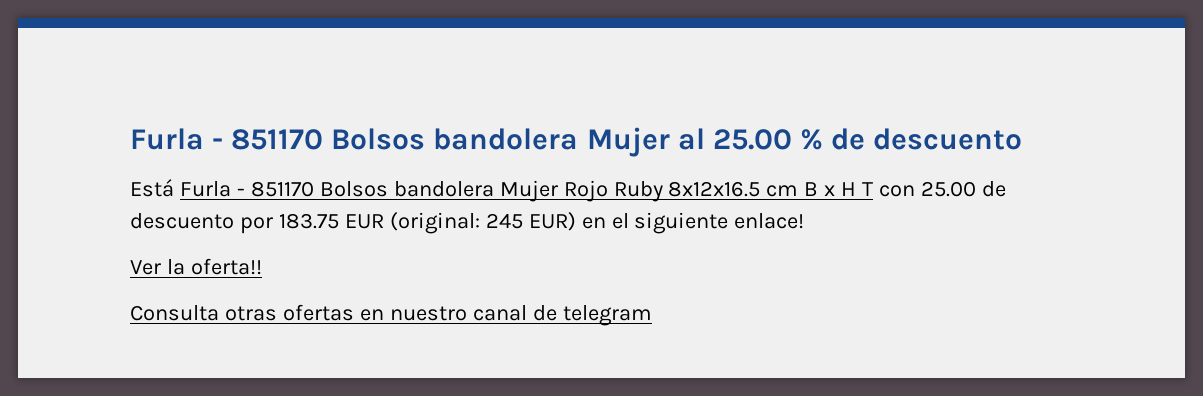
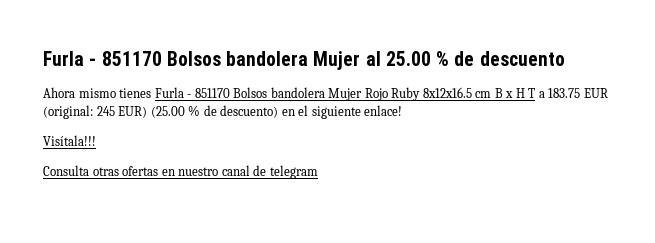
- Está Furla - 851170 Bolsos bandolera Mujer Rojo Ruby 8x12x16.5 cm B x H T con 25.00 de descuento por 183.75 EUR (original: 245 EUR) en el siguiente enlace!
+ Ahora mismo tienes Furla - 851170 Bolsos bandolera Mujer Rojo Ruby 8x12x16.5 cm B x H T a 183.75 EUR (original: 245 EUR) (25.00 % de descuento) en el siguiente enlace!
- Ver la oferta!!
+ Visítala!!!

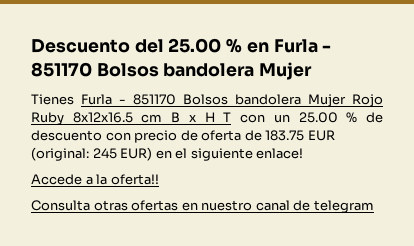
- Furla - 851170 Bolsos bandolera Mujer al 25.00 % de descuento
- Ahora mismo tienes Furla - 851170 Bolsos bandolera Mujer Rojo Ruby 8x12x16.5 cm B x H T a 183.75 EUR (original: 245 EUR) (25.00 % de descuento) en el siguiente enlace!
+ Descuento del 25.00 % en Furla - 851170 Bolsos bandolera Mujer
+ Tienes Furla - 851170 Bolsos bandolera Mujer Rojo Ruby 8x12x16.5 cm B x H T con un 25.00 % de descuento con precio de oferta de 183.75 EUR (original: 245 EUR) en el siguiente enlace!
- Visítala!!!
+ Accede a la oferta!!

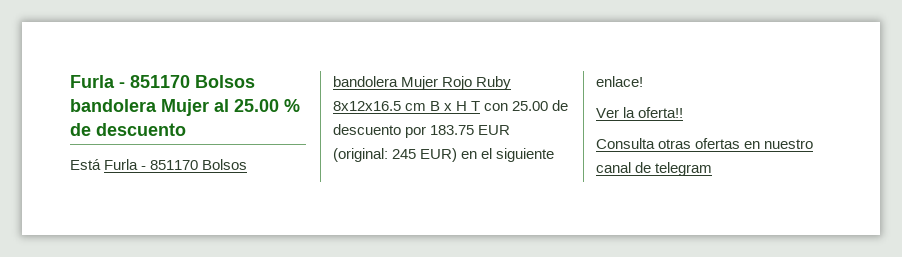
- Descuento del 25.00 % en Furla - 851170 Bolsos bandolera Mujer
- Tienes Furla - 851170 Bolsos bandolera Mujer Rojo Ruby 8x12x16.5 cm B x H T con un 25.00 % de descuento con precio de oferta de 183.75 EUR (original: 245 EUR) en el siguiente enlace!
+ Furla - 851170 Bolsos bandolera Mujer al 25.00 % de descuento
+ Está Furla - 851170 Bolsos bandolera Mujer Rojo Ruby 8x12x16.5 cm B x H T con 25.00 de descuento por 183.75 EUR (original: 245 EUR) en el siguiente enlace!
- Accede a la oferta!!
+ Ver la oferta!!

